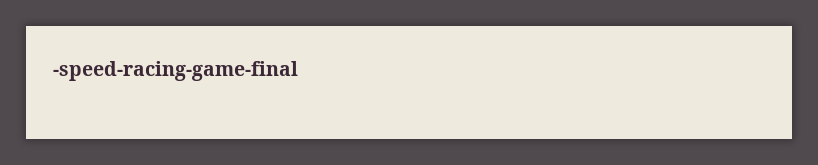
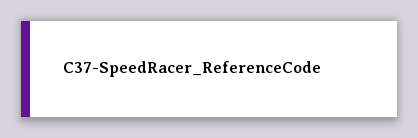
- -speed-racing-game-final
+ C37-SpeedRacer_ReferenceCode

